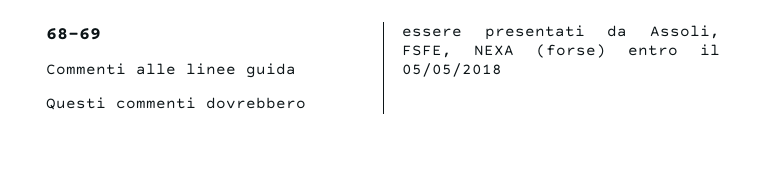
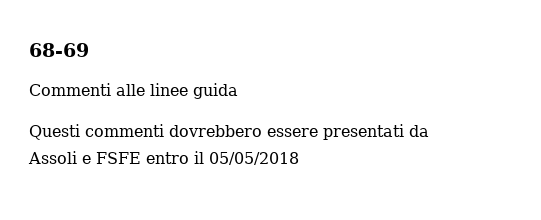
- Questi commenti dovrebbero essere presentati da Assoli, FSFE, NEXA (forse) entro il 05/05/2018
+ Questi commenti dovrebbero essere presentati da Assoli e FSFE entro il 05/05/2018

